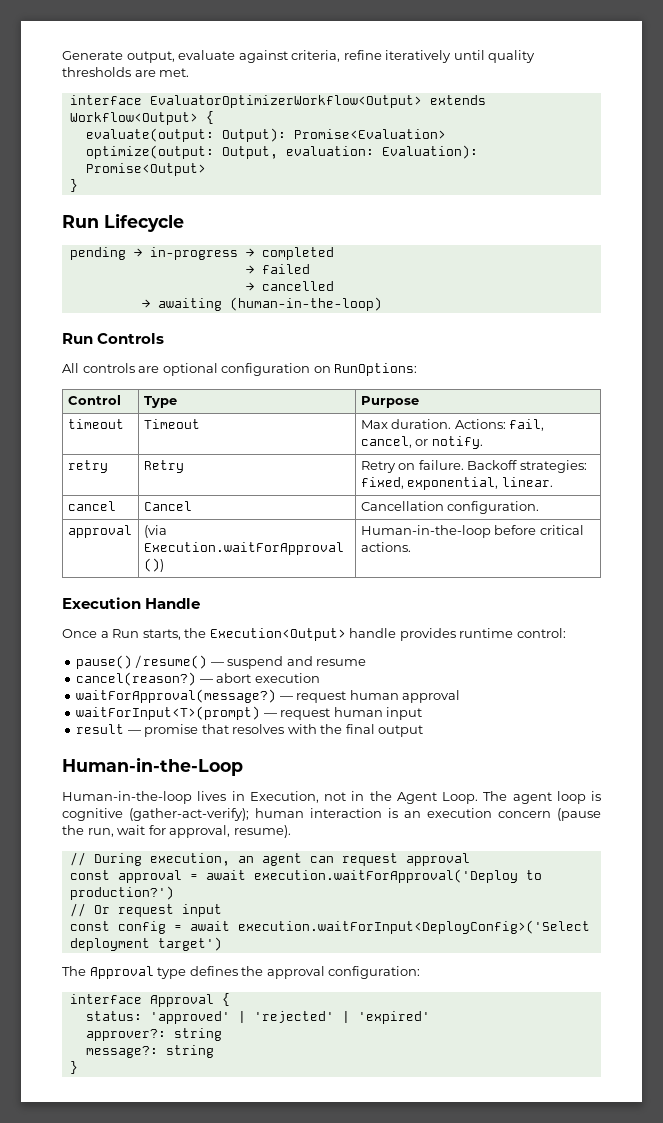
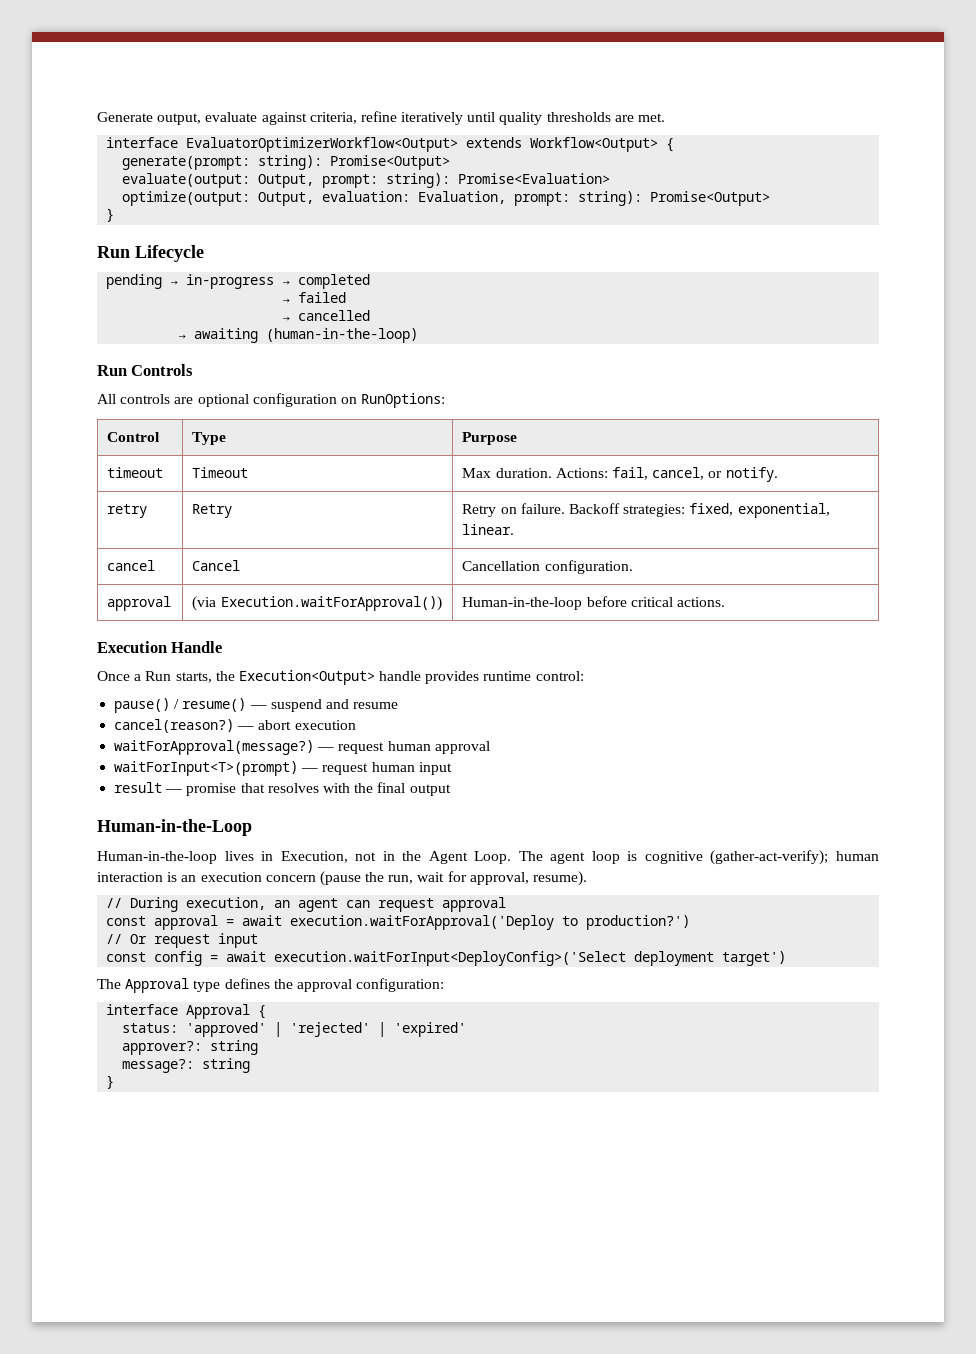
- evaluate(output: Output): Promise<Evaluation>
+ generate(prompt: string): Promise<Output>
+ evaluate(output: Output, prompt: string): Promise<Evaluation>
- optimize(output: Output, evaluation: Evaluation): Promise<Output>
+ optimize(output: Output, evaluation: Evaluation, prompt: string): Promise<Output>

